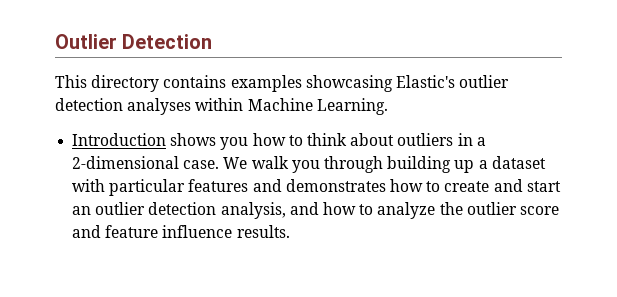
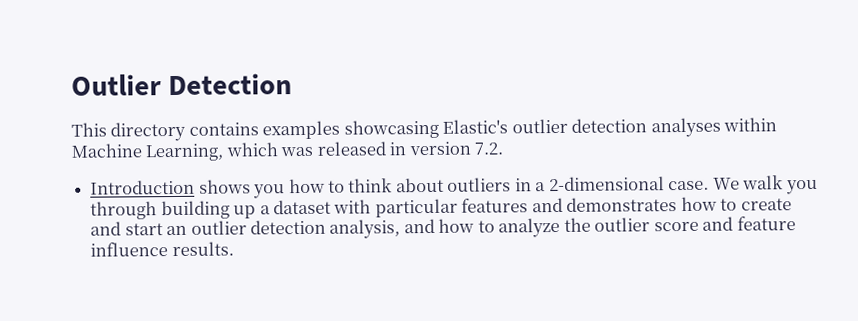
- This directory contains examples showcasing Elastic's outlier detection analyses within Machine Learning.
+ This directory contains examples showcasing Elastic's outlier detection analyses within Machine Learning, which was released in version 7.2.

